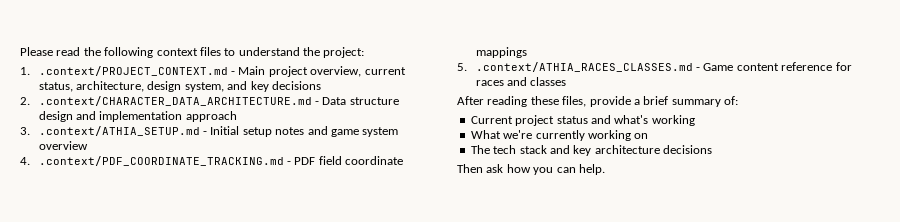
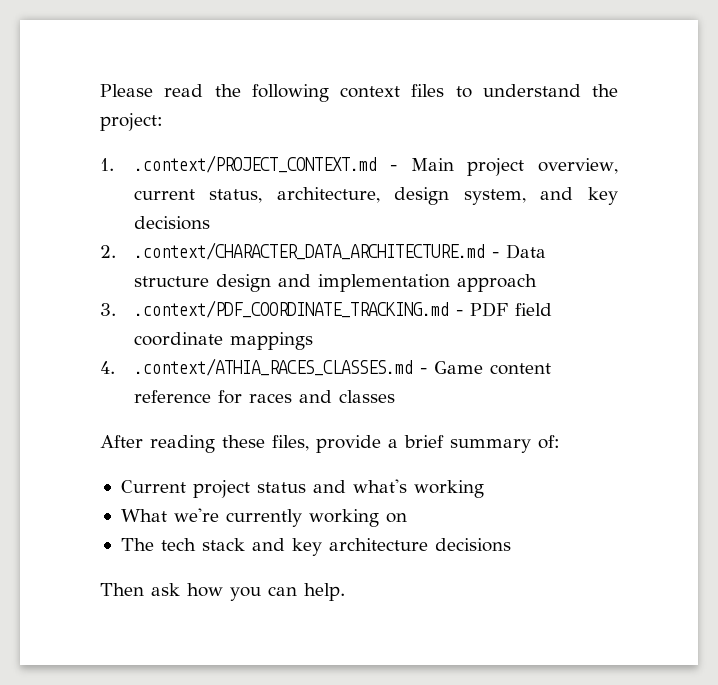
- 3. .context/ATHIA_SETUP.md - Initial setup notes and game system overview
- 4. .context/PDF_COORDINATE_TRACKING.md - PDF field coordinate mappings
+ 3. .context/PDF_COORDINATE_TRACKING.md - PDF field coordinate mappings
- 5. .context/ATHIA_RACES_CLASSES.md - Game content reference for races and classes
+ 4. .context/ATHIA_RACES_CLASSES.md - Game content reference for races and classes

